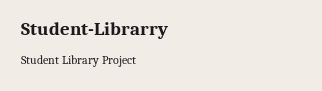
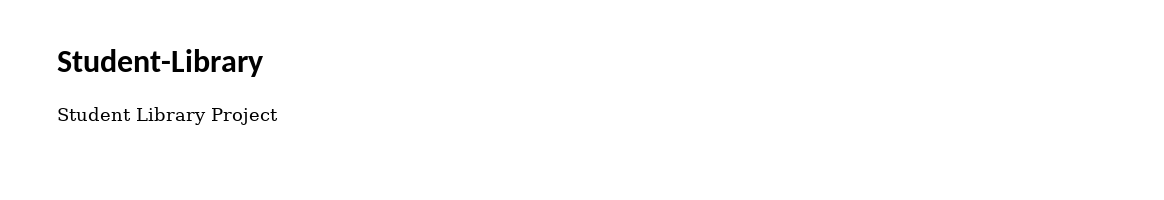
- Student-Librarry
+ Student-Library

